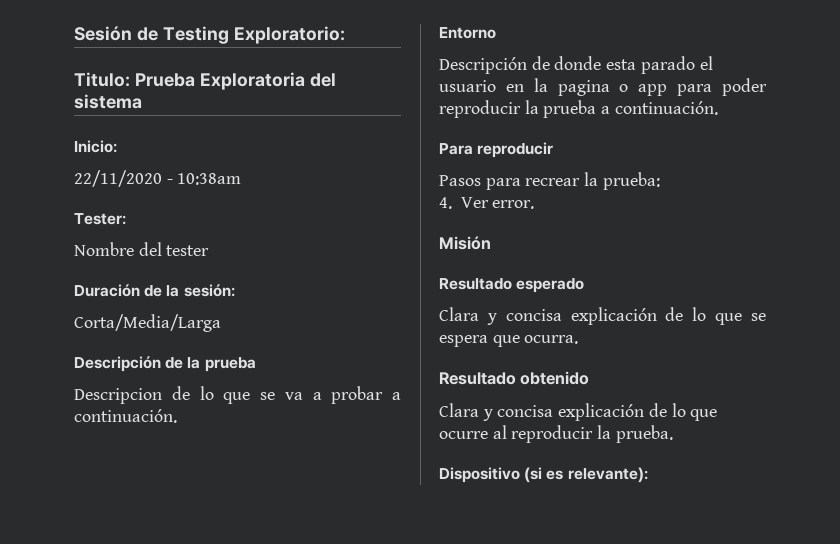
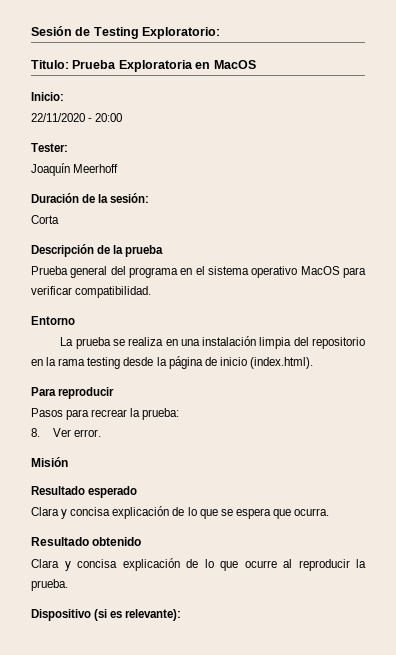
- Titulo: Prueba Exploratoria del sistema
+ Titulo: Prueba Exploratoria en MacOS
- 22/11/2020 - 10:38am
+ 22/11/2020 - 20:00
- Nombre del tester
+ Joaquín Meerhoff
- Corta/Media/Larga
+ Corta
- Descripcion de lo que se va a probar a continuación.
+ Prueba general del programa en el sistema operativo MacOS para verificar compatibilidad.
  Entorno
- Descripción de donde esta parado el usuario en la pagina o app para poder reproducir la prueba a continuación.
+ La prueba se realiza en una instalación limpia del repositorio en la rama testing desde la página de inicio (index.html).
- 4. Ver error.
+ 8. Ver error.

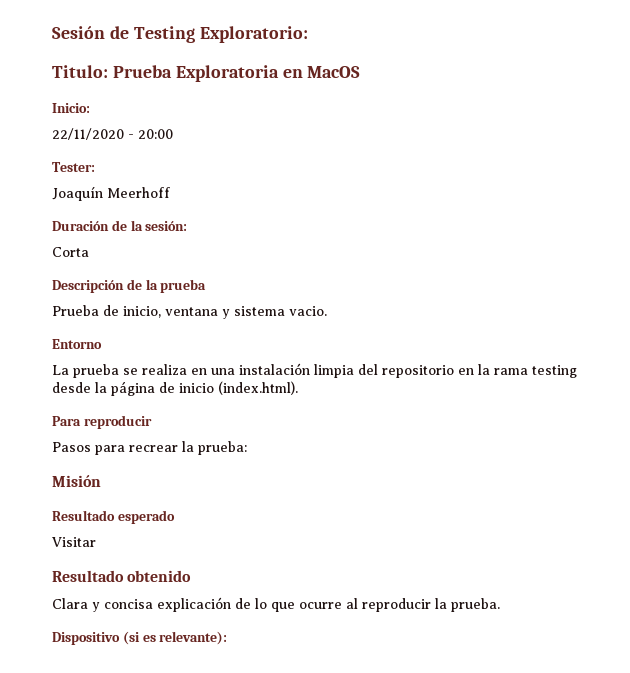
- Prueba general del programa en el sistema operativo MacOS para verificar compatibilidad.
+ Prueba de inicio, ventana y sistema vacio.
- 8. Ver error.
- Clara y concisa explicación de lo que se espera que ocurra.
+ Visitar

